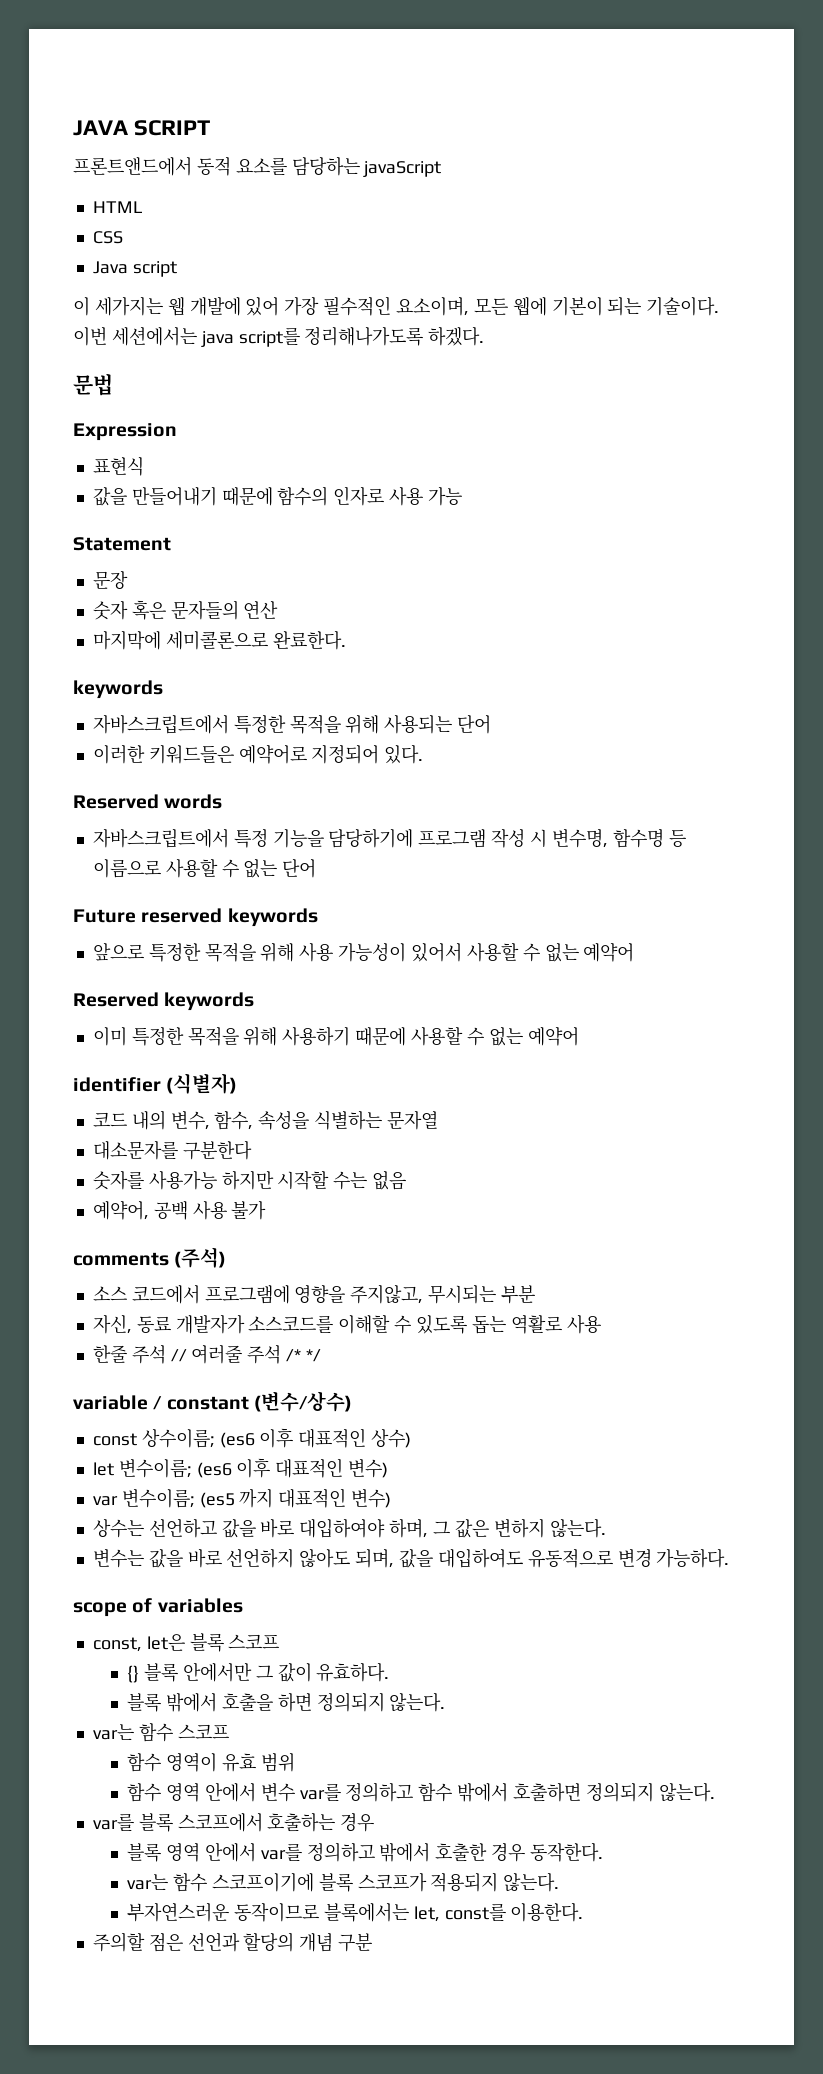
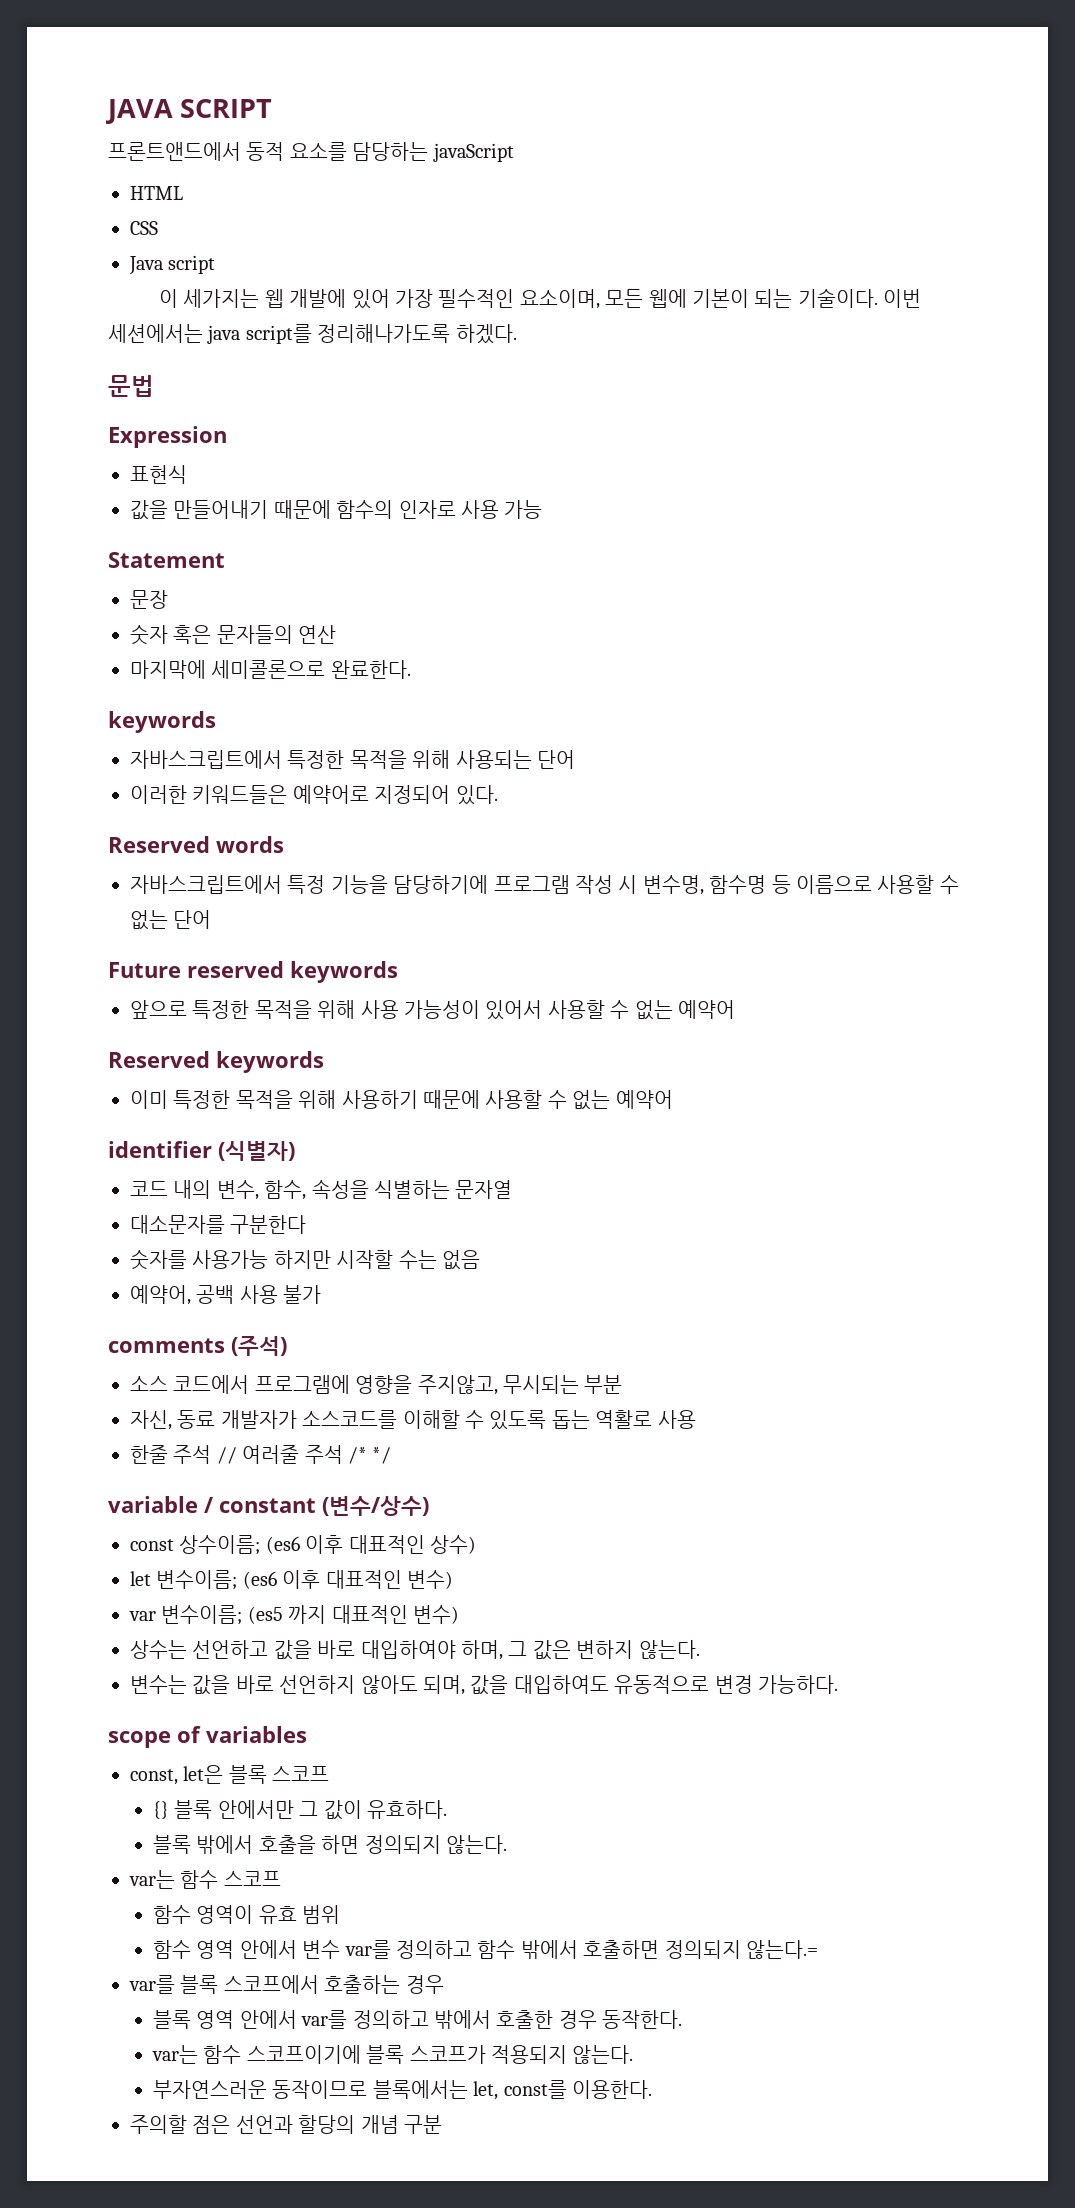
- 함수 영역 안에서 변수 var를 정의하고 함수 밖에서 호출하면 정의되지 않는다.
+ 함수 영역 안에서 변수 var를 정의하고 함수 밖에서 호출하면 정의되지 않는다.=

